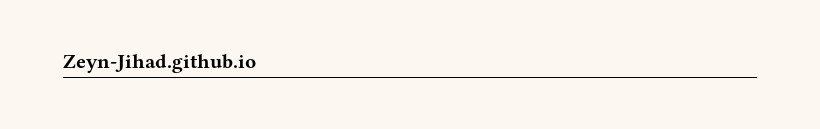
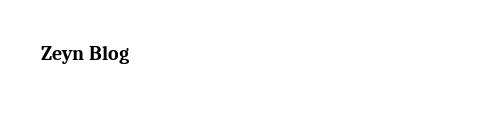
- Zeyn-Jihad.github.io
+ Zeyn Blog

